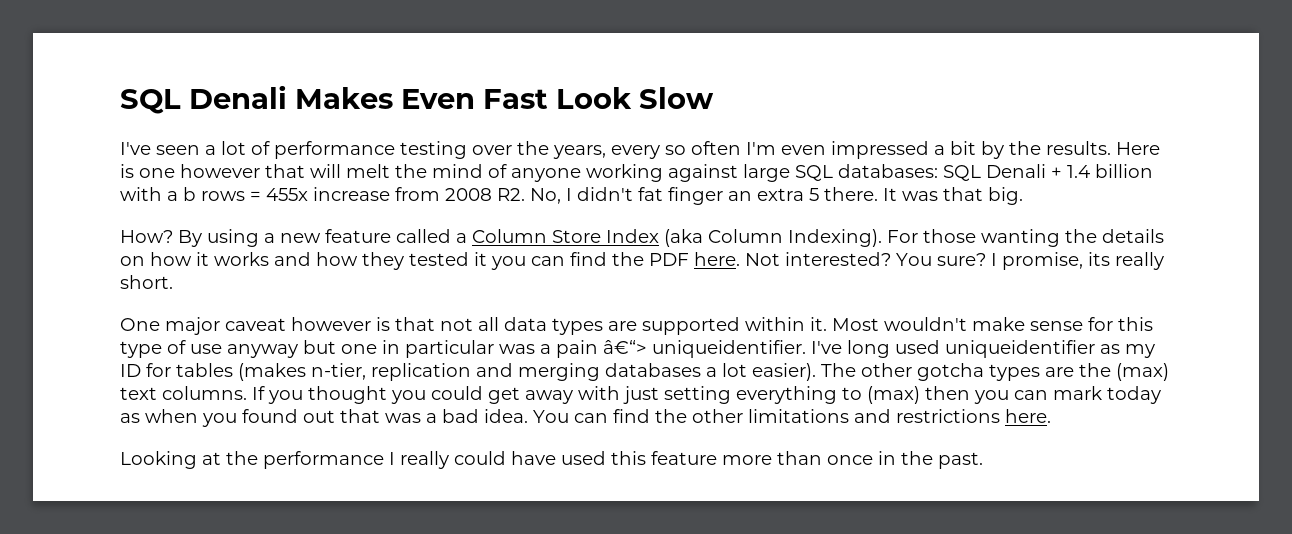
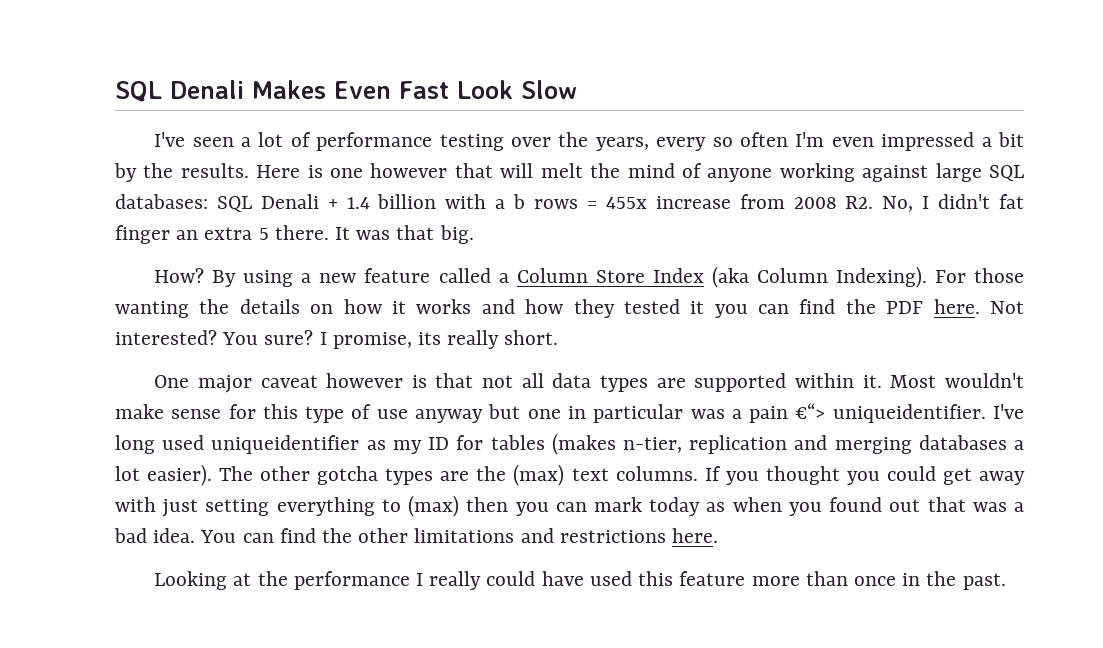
- Most wouldn't make sense for this type of use anyway but one in particular was a pain â€“> uniqueidentifier.
+ Most wouldn't make sense for this type of use anyway but one in particular was a pain €“> uniqueidentifier.

